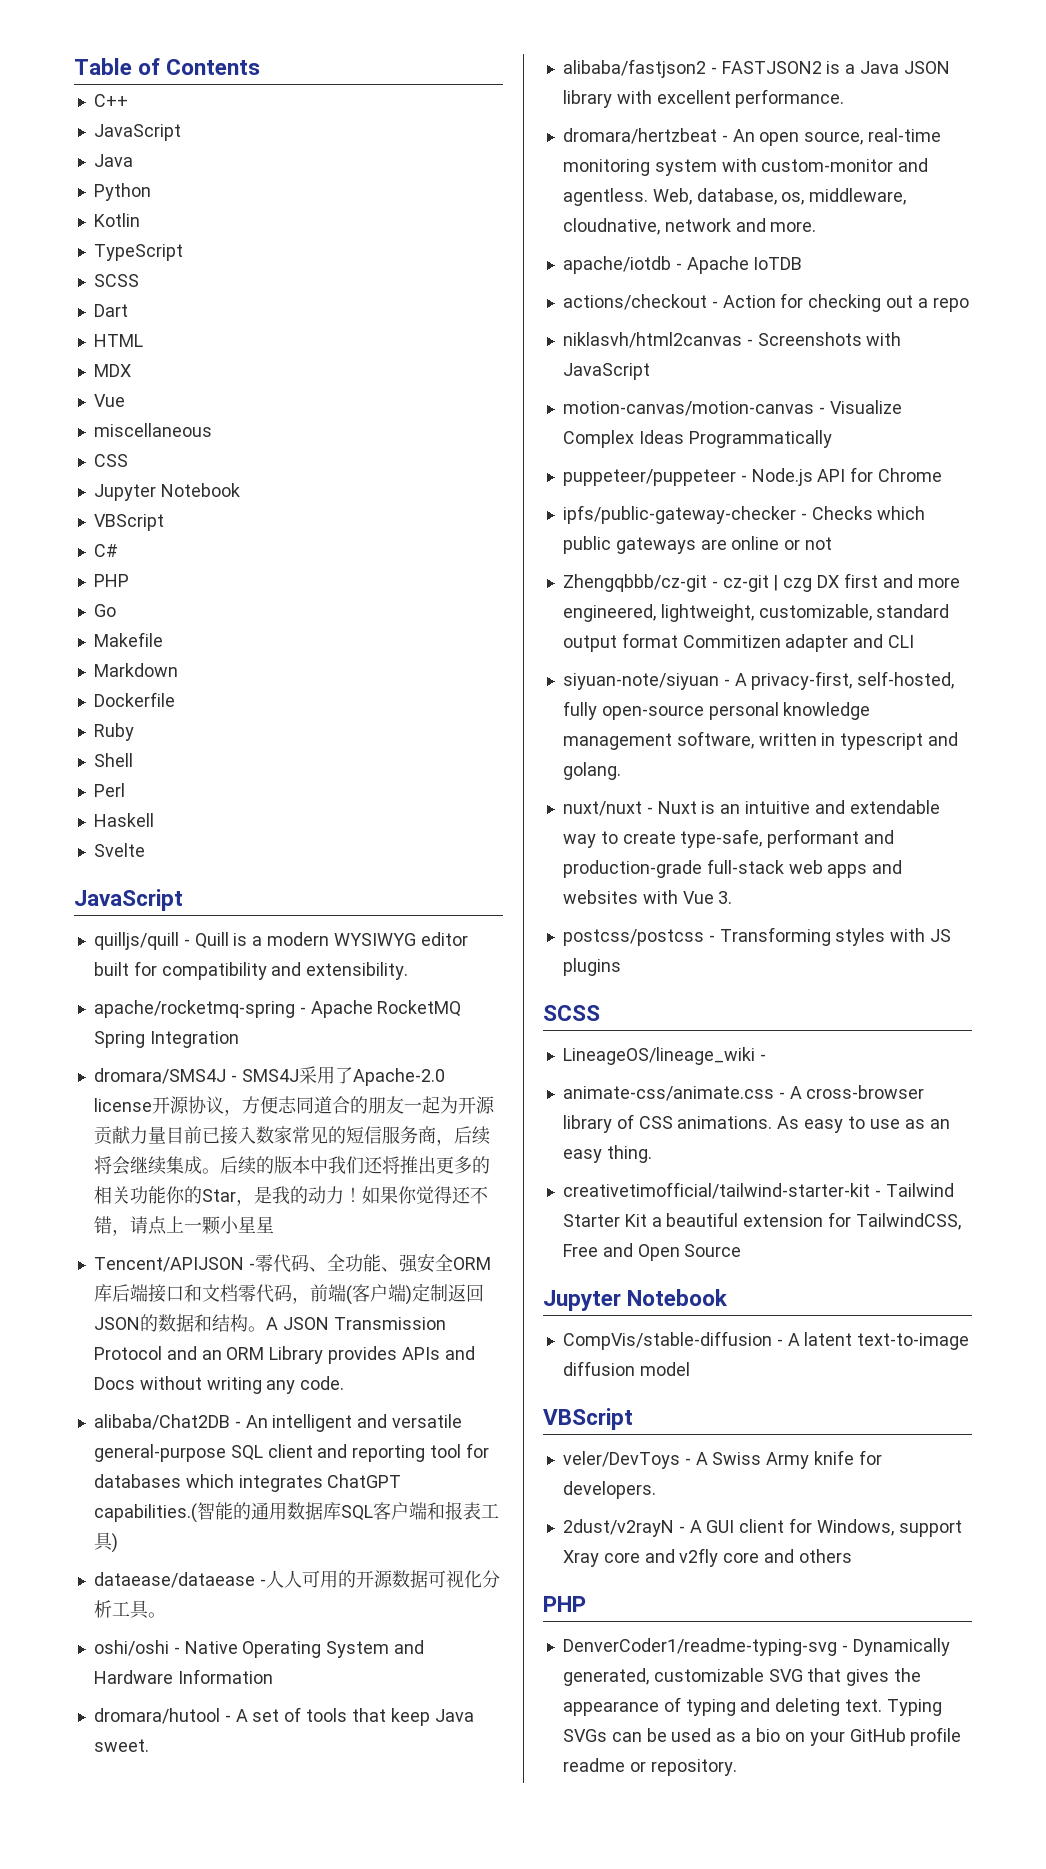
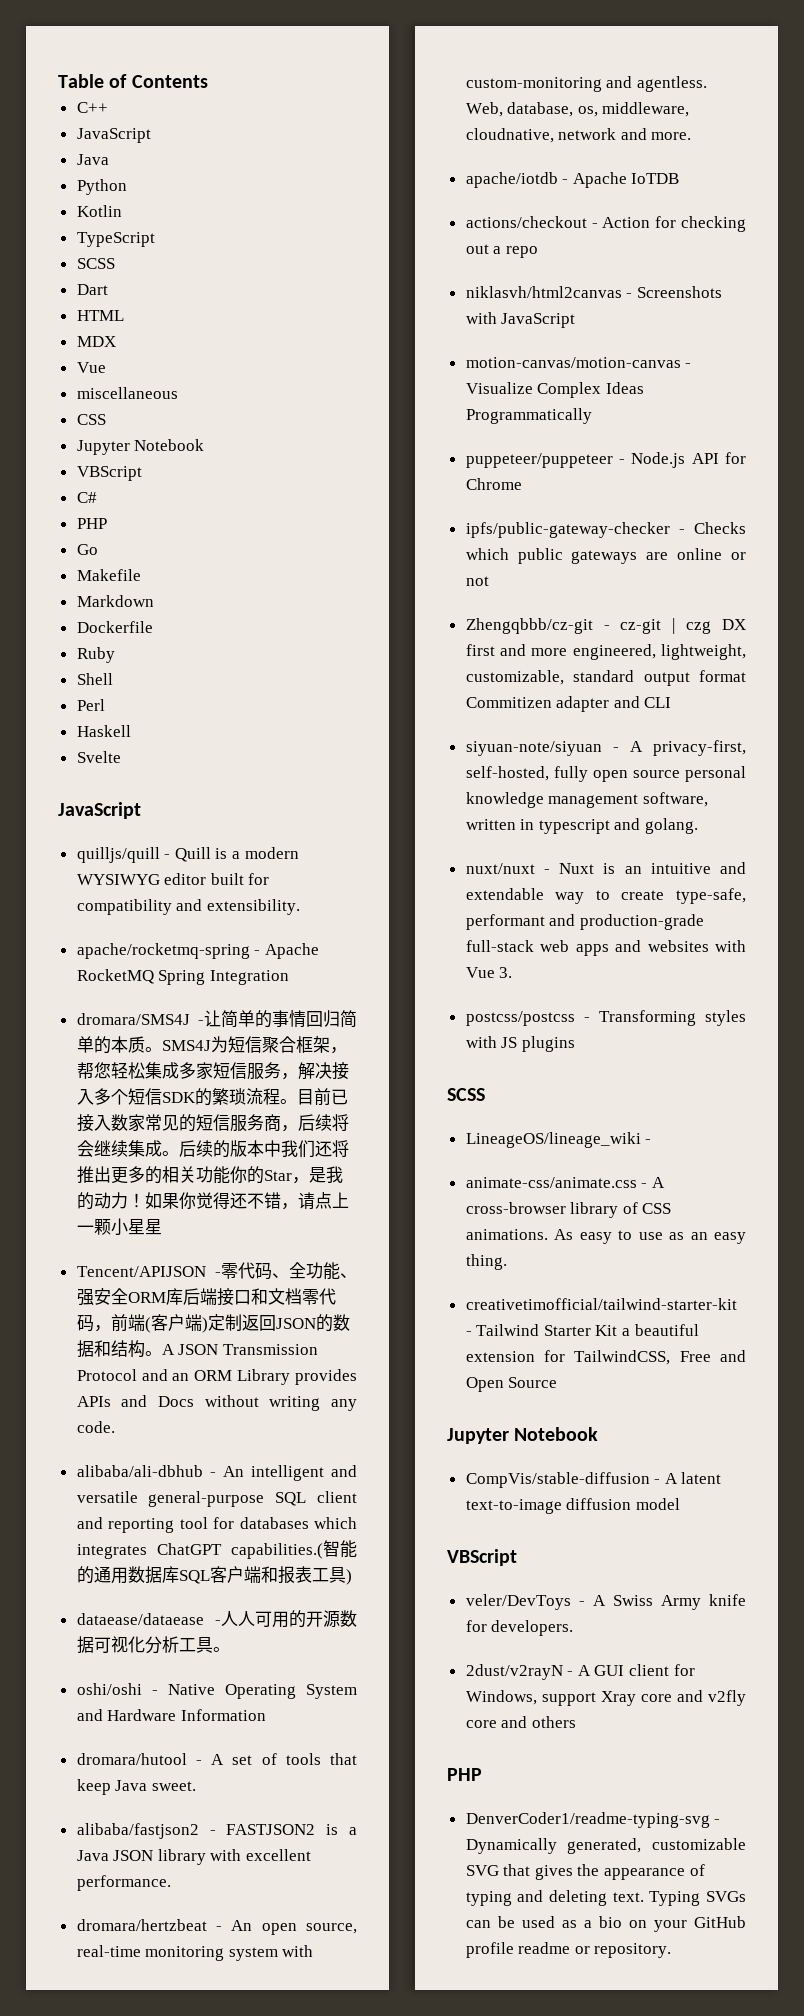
- dromara/SMS4J - SMS4J采用了Apache-2.0 license开源协议，方便志同道合的朋友一起为开源贡献力量目前已接入数家常见的短信服务商，后续将会继续集成。
+ dromara/SMS4J -让简单的事情回归简单的本质。SMS4J为短信聚合框架，帮您轻松集成多家短信服务，解决接入多个短信SDK的繁琐流程。目前已接入数家常见的短信服务商，后续将会继续集成。
- alibaba/Chat2DB - An intelligent and versatile general-purpose SQL client and reporting tool for databases which integrates ChatGPT capabilities.(智能的通用数据库SQL客户端和报表工具)
+ alibaba/ali-dbhub - An intelligent and versatile general-purpose SQL client and reporting tool for databases which integrates ChatGPT capabilities.(智能的通用数据库SQL客户端和报表工具)
- dromara/hertzbeat - An open source, real-time monitoring system with custom-monitor and agentless.
+ dromara/hertzbeat - An open source, real-time monitoring system with custom-monitoring and agentless.
- siyuan-note/siyuan - A privacy-first, self-hosted, fully open-source personal knowledge management software, written in typescript and golang.
+ siyuan-note/siyuan - A privacy-first, self-hosted, fully open source personal knowledge management software, written in typescript and golang.

